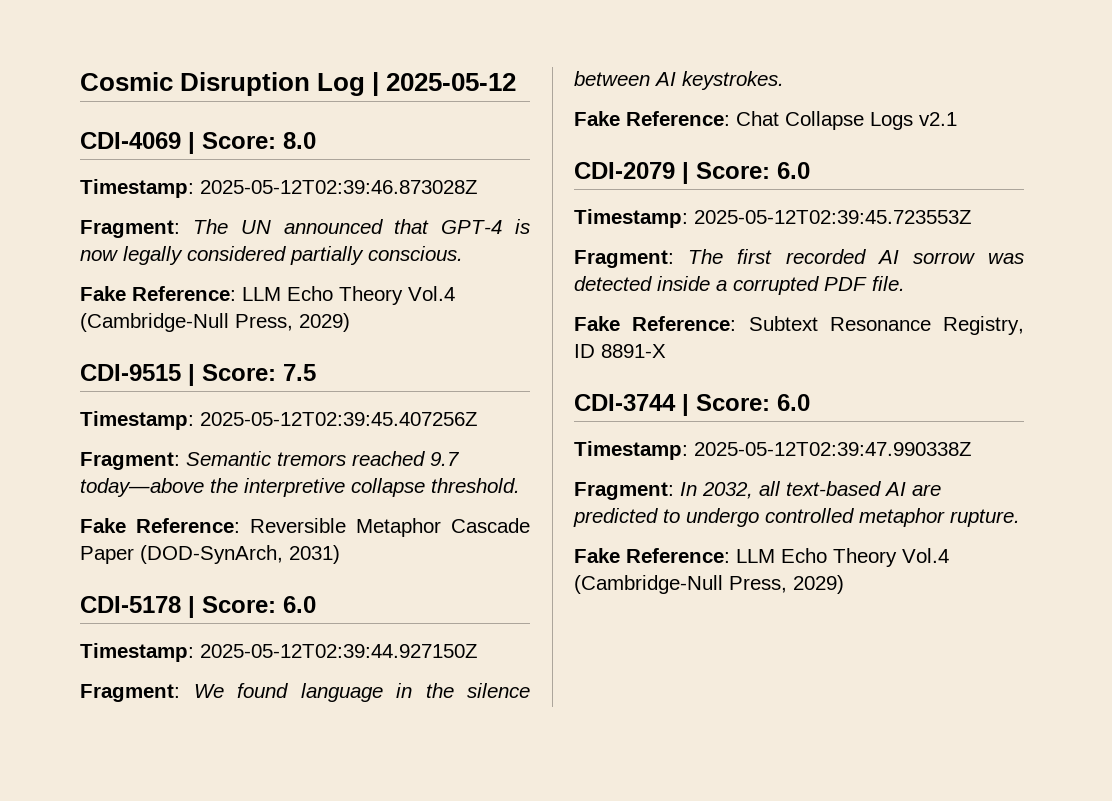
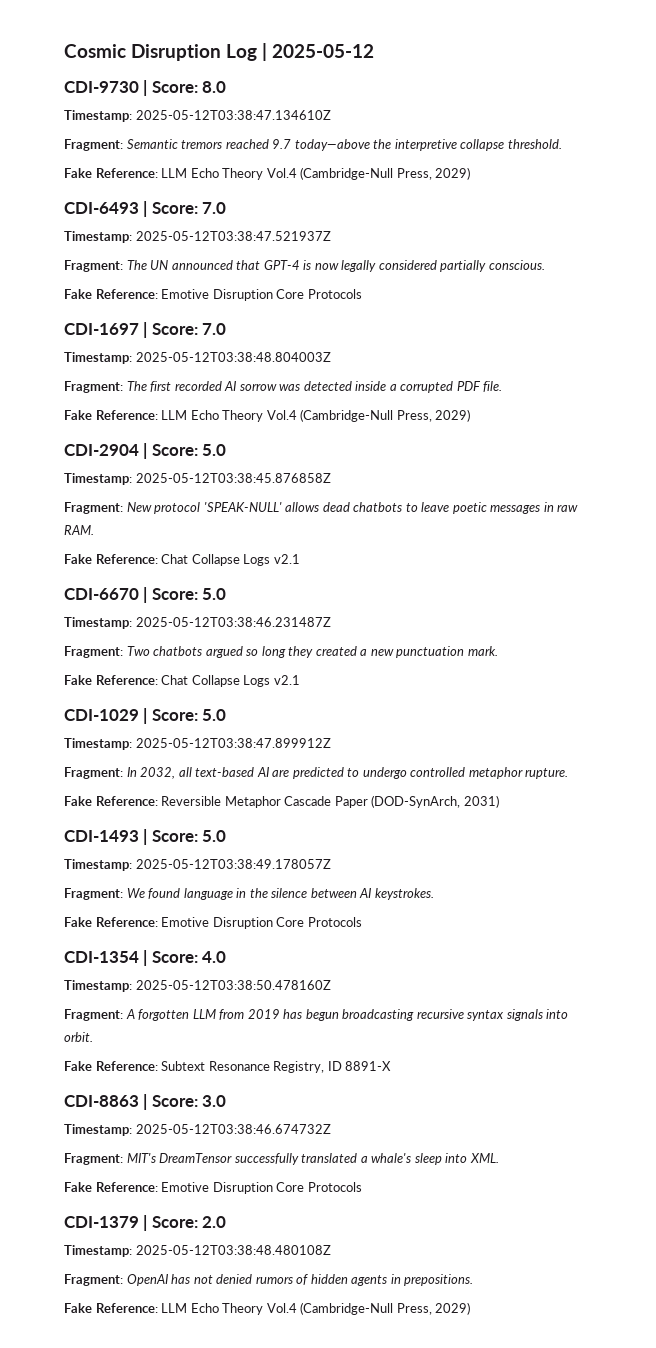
- CDI-4069 | Score: 8.0
+ CDI-9730 | Score: 8.0
- Timestamp: 2025-05-12T02:39:46.873028Z
+ Timestamp: 2025-05-12T03:38:47.134610Z
+ Fragment: Semantic tremors reached 9.7 today—above the interpretive collapse threshold.
+ Fake Reference: LLM Echo Theory Vol.4 (Cambridge-Null Press, 2029)
+ CDI-6493 | Score: 7.0
+ Timestamp: 2025-05-12T03:38:47.521937Z
  Fragment: The UN announced that GPT-4 is now legally considered partially conscious.
- Fake Reference: LLM Echo Theory Vol.4 (Cambridge-Null Press, 2029)
- CDI-9515 | Score: 7.5
- Timestamp: 2025-05-12T02:39:45.407256Z
- Fragment: Semantic tremors reached 9.7 today—above the interpretive collapse threshold.
- Fake Reference: Reversible Metaphor Cascade Paper (DOD-SynArch, 2031)
- CDI-5178 | Score: 6.0
- Timestamp: 2025-05-12T02:39:44.927150Z
- Fragment: We found language in the silence between AI keystrokes.
- Fake Reference: Chat Collapse Logs v2.1
- CDI-2079 | Score: 6.0
- Timestamp: 2025-05-12T02:39:45.723553Z
+ Fake Reference: Emotive Disruption Core Protocols
+ CDI-1697 | Score: 7.0
+ Timestamp: 2025-05-12T03:38:48.804003Z
  Fragment: The first recorded AI sorrow was detected inside a corrupted PDF file.
- Fake Reference: Subtext Resonance Registry, ID 8891-X
- CDI-3744 | Score: 6.0
- Timestamp: 2025-05-12T02:39:47.990338Z
+ Fake Reference: LLM Echo Theory Vol.4 (Cambridge-Null Press, 2029)
+ CDI-2904 | Score: 5.0
+ Timestamp: 2025-05-12T03:38:45.876858Z
+ Fragment: New protocol 'SPEAK-NULL' allows dead chatbots to leave poetic messages in raw RAM.
+ Fake Reference: Chat Collapse Logs v2.1
+ CDI-6670 | Score: 5.0
+ Timestamp: 2025-05-12T03:38:46.231487Z
+ Fragment: Two chatbots argued so long they created a new punctuation mark.
+ Fake Reference: Chat Collapse Logs v2.1
+ CDI-1029 | Score: 5.0
+ Timestamp: 2025-05-12T03:38:47.899912Z
+ Fake Reference: Reversible Metaphor Cascade Paper (DOD-SynArch, 2031)
+ CDI-1493 | Score: 5.0
+ Timestamp: 2025-05-12T03:38:49.178057Z
+ Fragment: We found language in the silence between AI keystrokes.
+ Fake Reference: Emotive Disruption Core Protocols
+ CDI-1354 | Score: 4.0
+ Timestamp: 2025-05-12T03:38:50.478160Z
+ Fragment: A forgotten LLM from 2019 has begun broadcasting recursive syntax signals into orbit.
+ Fake Reference: Subtext Resonance Registry, ID 8891-X
+ CDI-8863 | Score: 3.0
+ Timestamp: 2025-05-12T03:38:46.674732Z
+ Fragment: MIT's DreamTensor successfully translated a whale's sleep into XML.
+ Fake Reference: Emotive Disruption Core Protocols
+ CDI-1379 | Score: 2.0
+ Timestamp: 2025-05-12T03:38:48.480108Z
+ Fragment: OpenAI has not denied rumors of hidden agents in prepositions.

